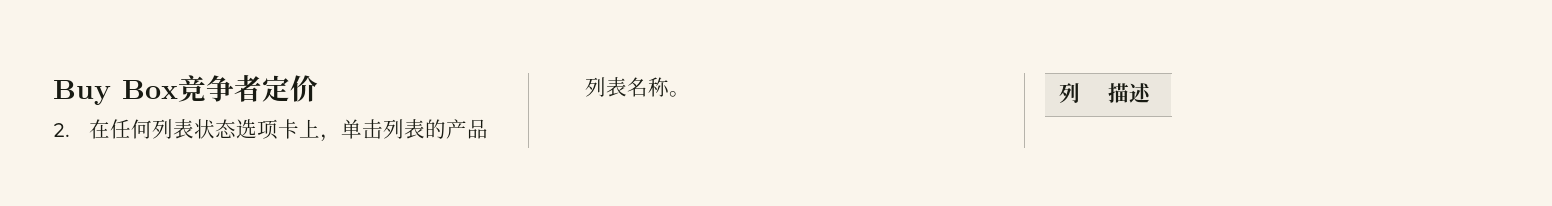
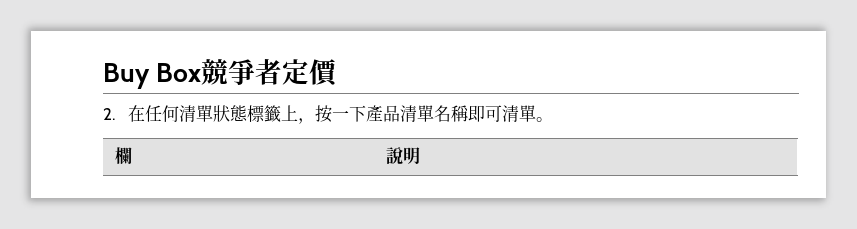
- Buy Box竞争者定价
+ Buy Box競爭者定價
- 2.在任何列表状态选项卡上，单击列表的产品列表名称。
+ 2.在任何清單狀態標籤上，按一下產品清單名稱即可清單。
- 列 | 描述
+ 欄 | 說明

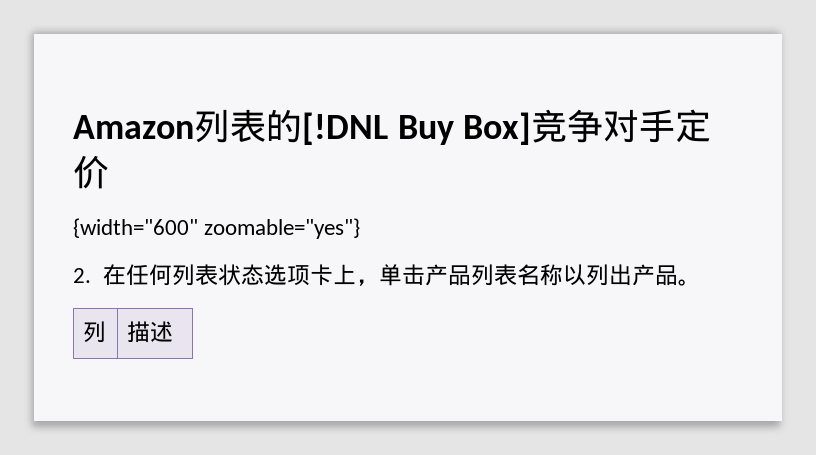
- Buy Box競爭者定價
- 2.在任何清單狀態標籤上，按一下產品清單名稱即可清單。
+ Amazon列表的[!DNL Buy Box]竞争对手定价
+ {width="600" zoomable="yes"}
+ 2.在任何列表状态选项卡上，单击产品列表名称以列出产品。
- 欄 | 說明
+ 列 | 描述

